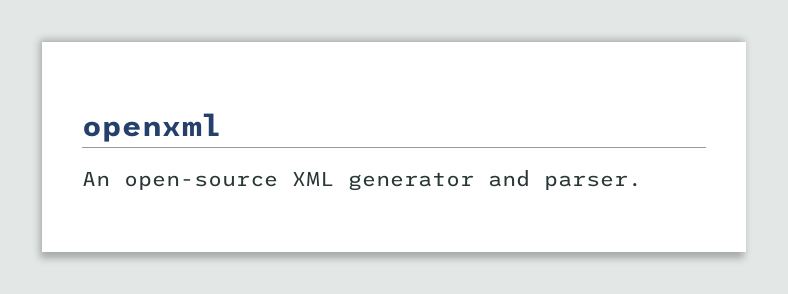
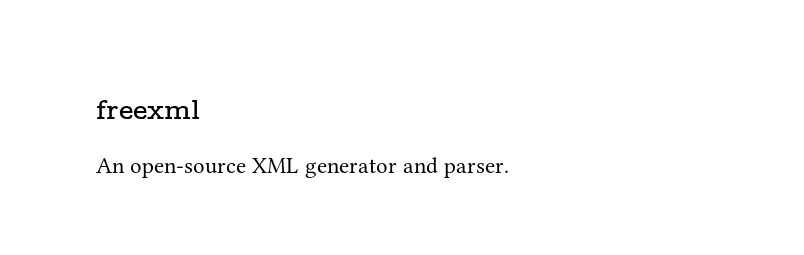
- openxml
+ freexml

